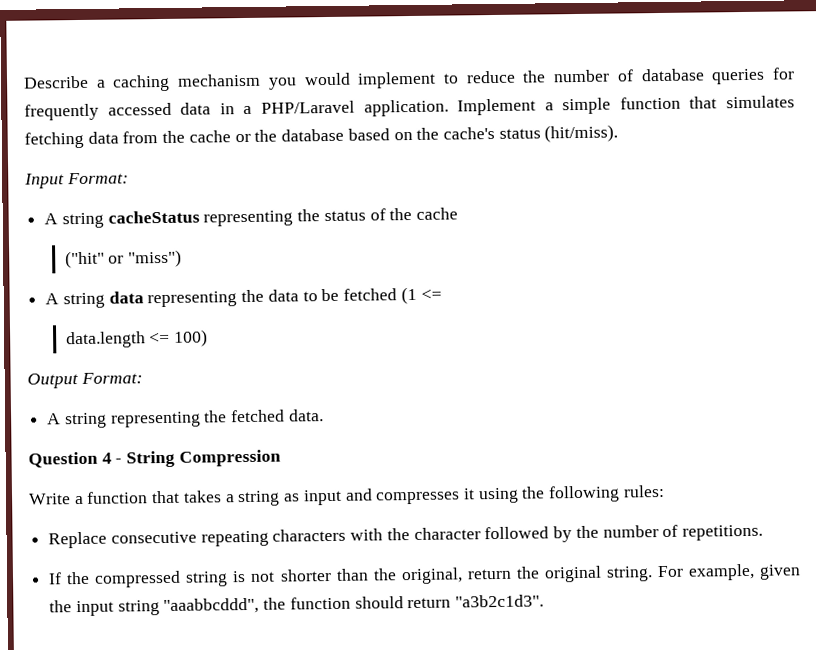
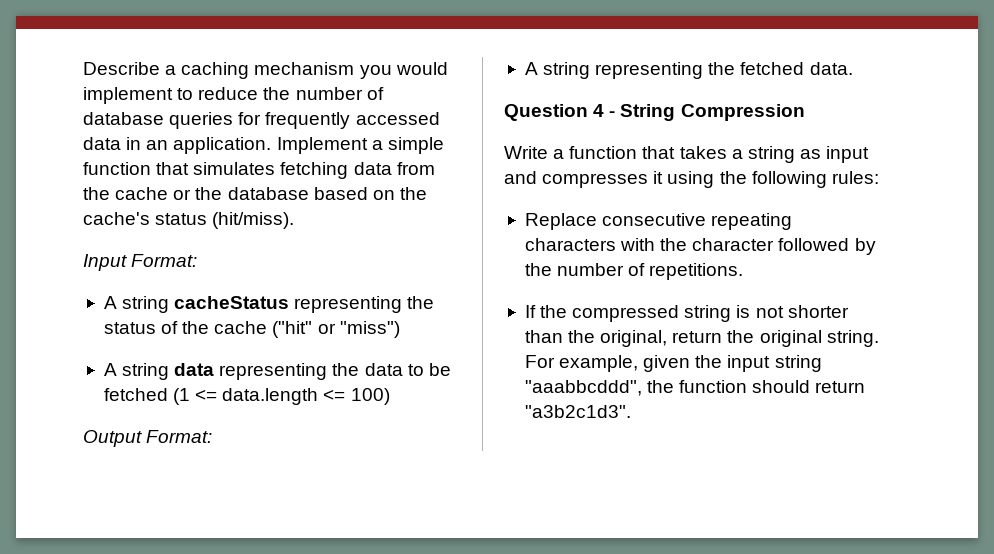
- Describe a caching mechanism you would implement to reduce the number of database queries for frequently accessed data in a PHP/Laravel application.
+ Describe a caching mechanism you would implement to reduce the number of database queries for frequently accessed data in an application.
- A string cacheStatus representing the status of the cache
- ("hit" or "miss")
+ A string cacheStatus representing the status of the cache ("hit" or "miss")
- A string data representing the data to be fetched (1 <=
- data.length <= 100)
+ A string data representing the data to be fetched (1 <= data.length <= 100)

